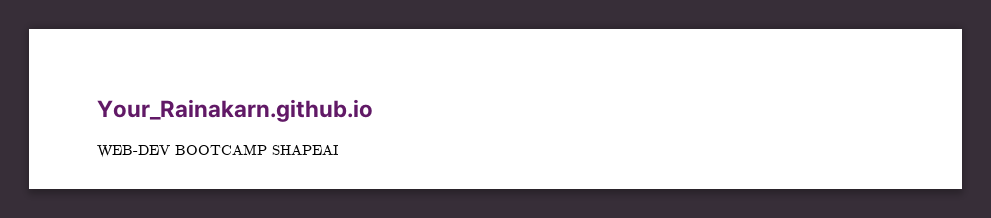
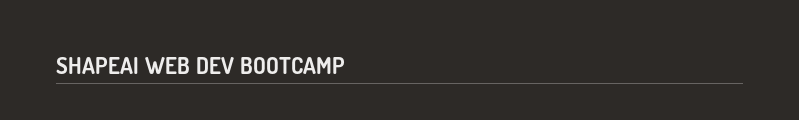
- Your_Rainakarn.github.io
- WEB-DEV BOOTCAMP SHAPEAI
+ SHAPEAI WEB DEV BOOTCAMP

